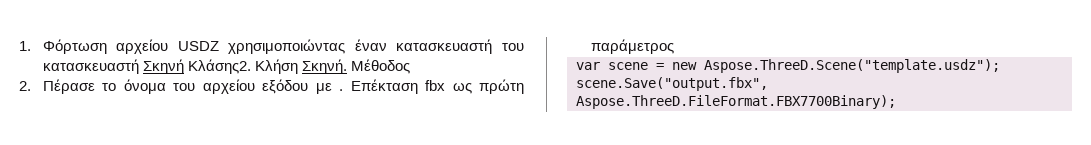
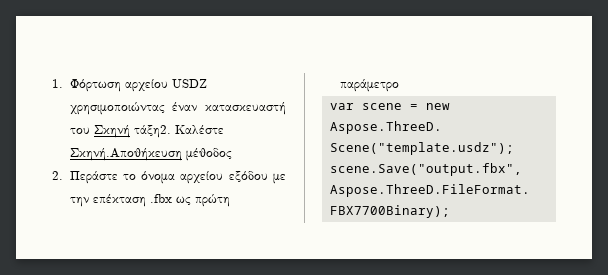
- 1. Φόρτωση αρχείου USDZ χρησιμοποιώντας έναν κατασκευαστή του κατασκευαστή Σκηνή Κλάσης2. Κλήση Σκηνή. Μέθοδος
+ 1. Φόρτωση αρχείου USDZ χρησιμοποιώντας έναν κατασκευαστή του Σκηνή τάξη2. Καλέστε Σκηνή.Αποθήκευση μέθοδος
- 2. Πέρασε το όνομα του αρχείου εξόδου με . Επέκταση fbx ως πρώτη παράμετρος
+ 2. Περάστε το όνομα αρχείου εξόδου με την επέκταση .fbx ως πρώτη παράμετρο

